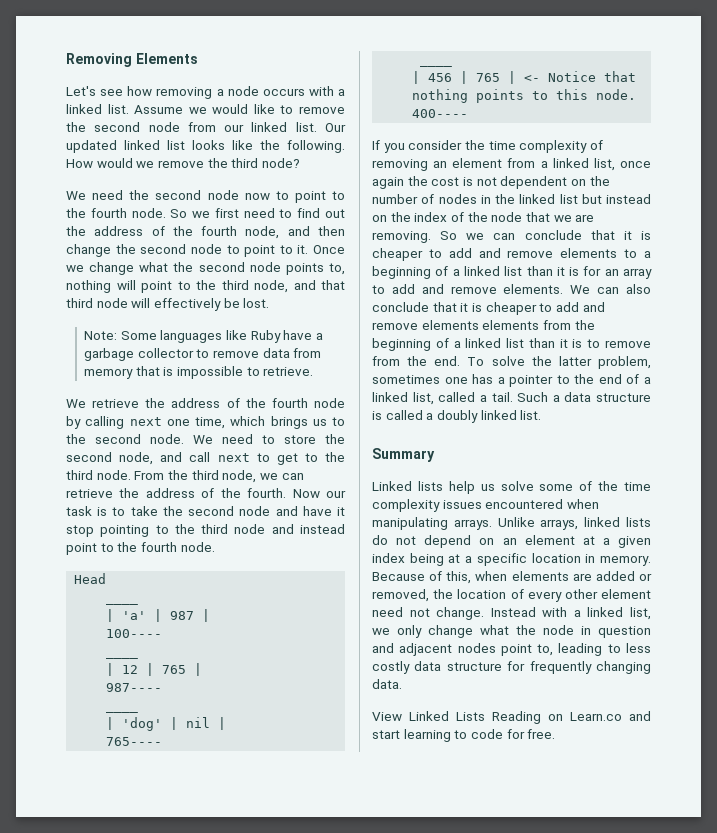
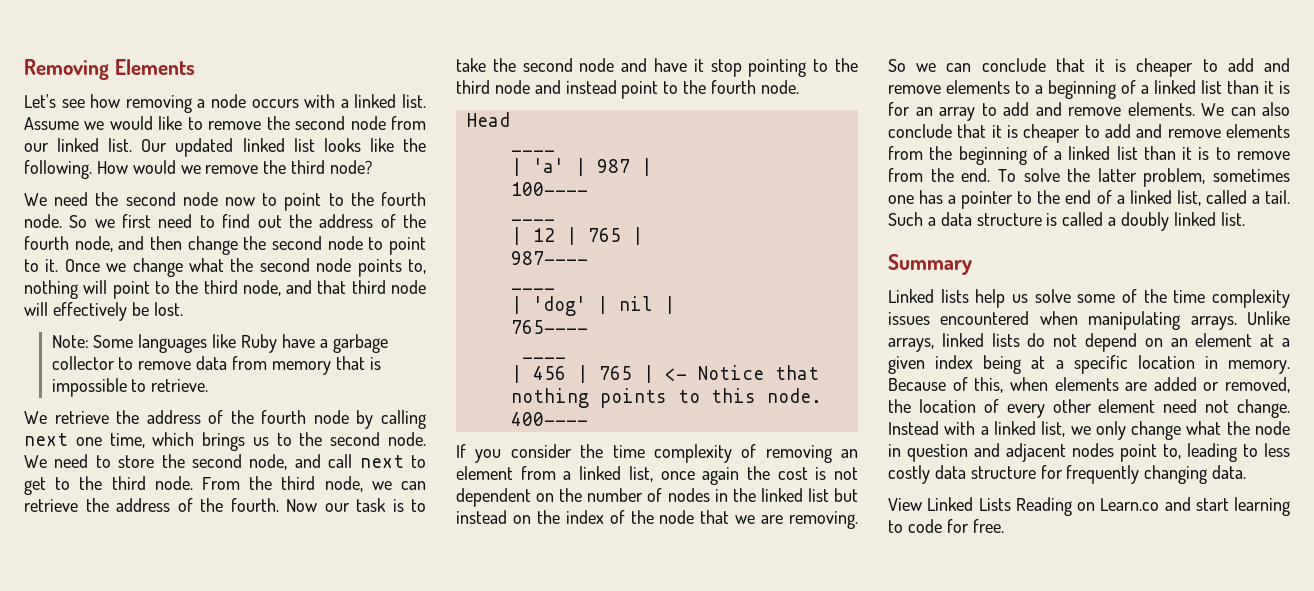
- We can also conclude that it is cheaper to add and remove elements elements from the beginning of a linked list than it is to remove from the end.
+ We can also conclude that it is cheaper to add and remove elements from the beginning of a linked list than it is to remove from the end.

